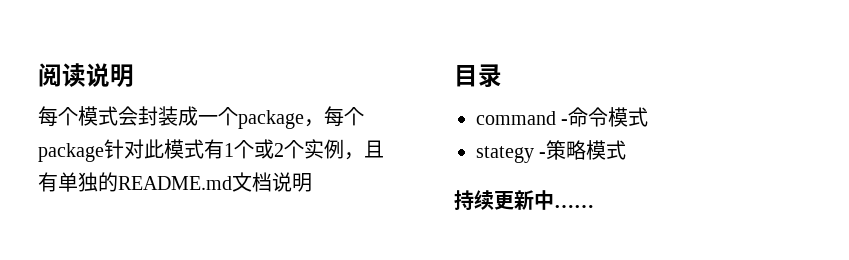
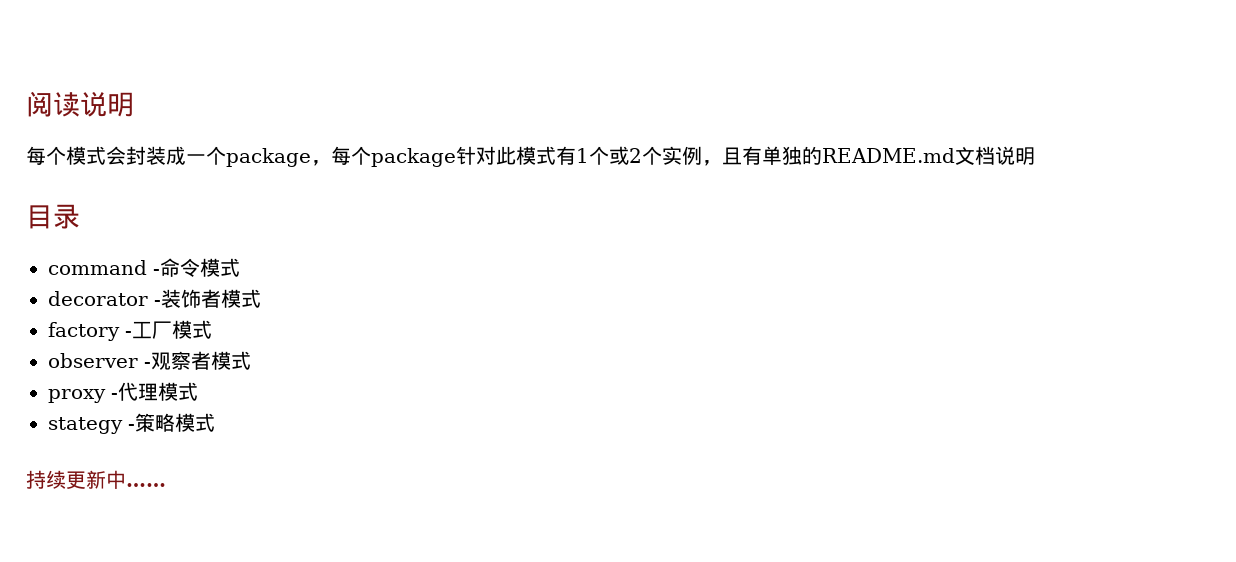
+ decorator -装饰者模式
+ factory -工厂模式
+ observer -观察者模式
+ proxy -代理模式

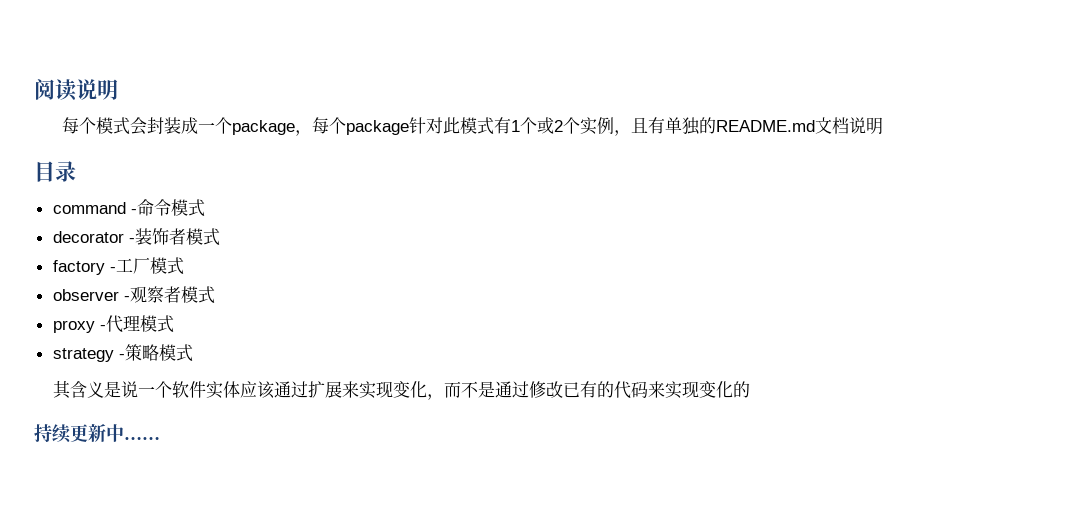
- stategy -策略模式
+ strategy -策略模式
+ 其含义是说一个软件实体应该通过扩展来实现变化，而不是通过修改已有的代码来实现变化的

